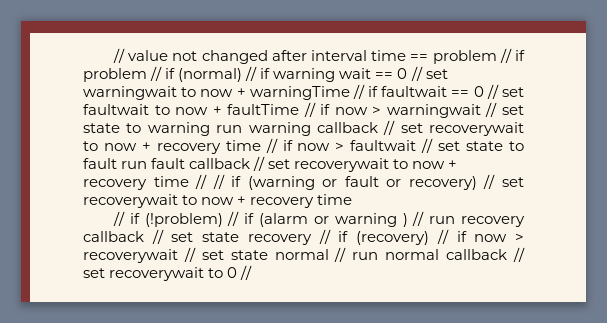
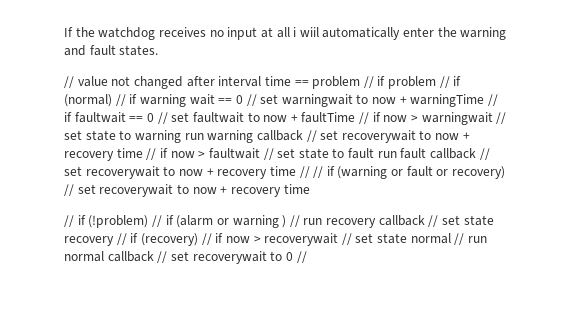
+ If the watchdog receives no input at all i wiil automatically enter the warning and fault states.

